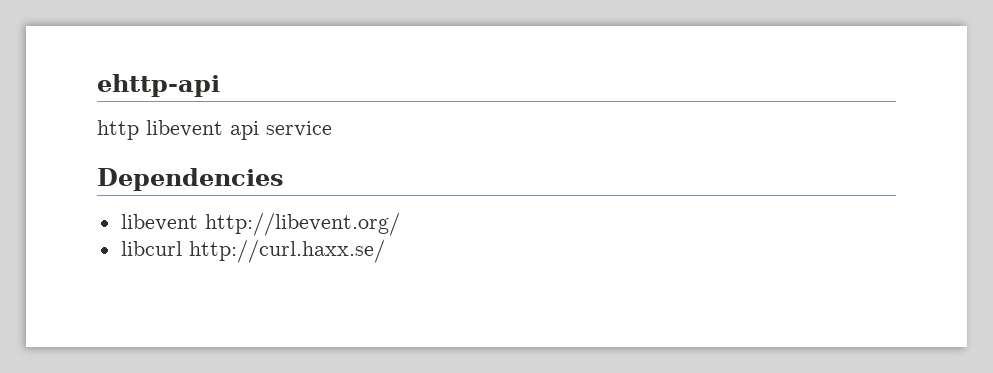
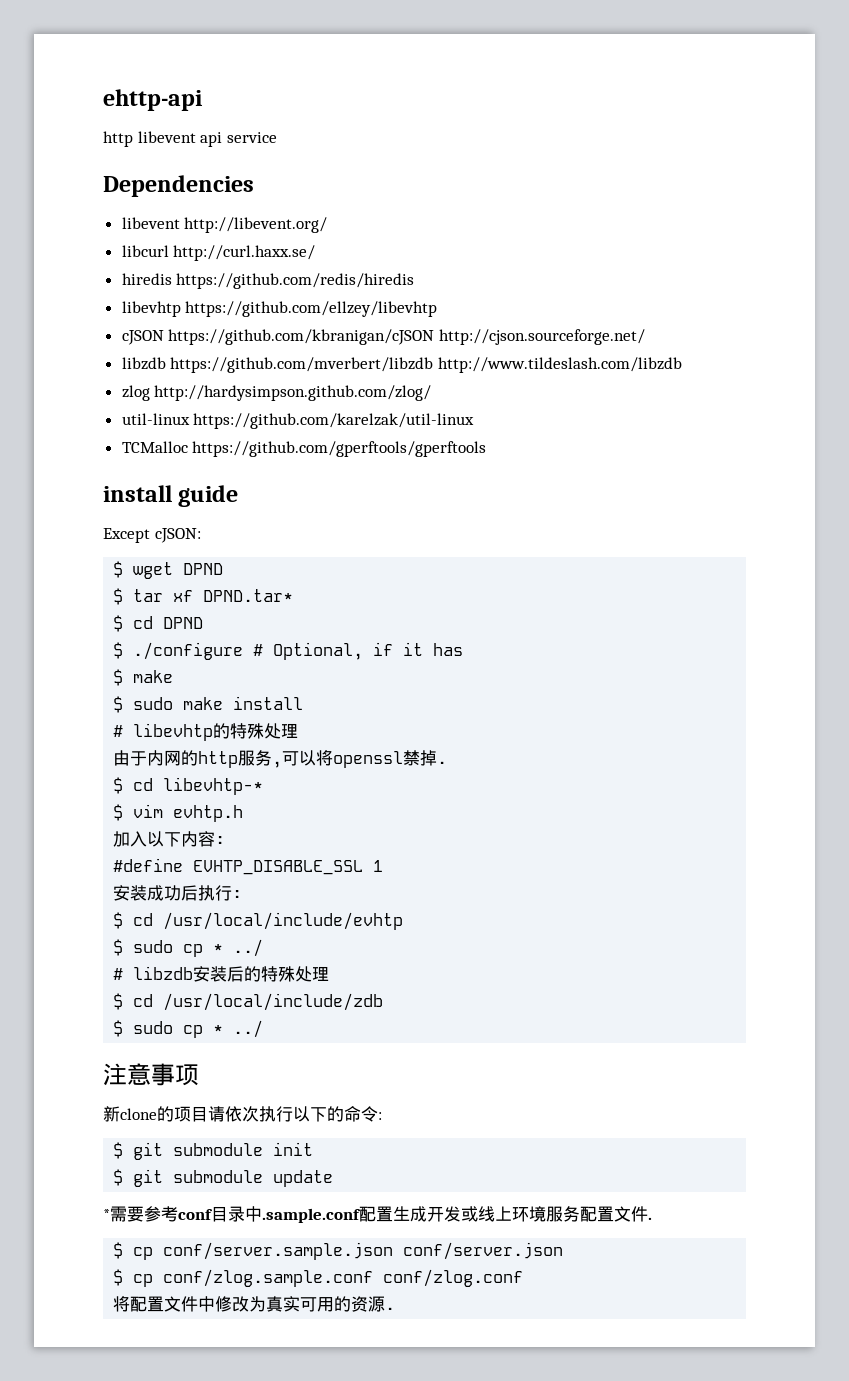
+ hiredis https://github.com/redis/hiredis
+ libevhtp https://github.com/ellzey/libevhtp
+ cJSON https://github.com/kbranigan/cJSON http://cjson.sourceforge.net/
+ libzdb https://github.com/mverbert/libzdb http://www.tildeslash.com/libzdb
+ zlog http://hardysimpson.github.com/zlog/
+ util-linux https://github.com/karelzak/util-linux
+ TCMalloc https://github.com/gperftools/gperftools
+ install guide
+ Except cJSON:
+ $ wget DPND
+ $ tar xf DPND.tar*
+ $ cd DPND
+ $ ./configure # Optional, if it has
+ $ make
+ $ sudo make install
+ # libevhtp的特殊处理
+ 由于内网的http服务,可以将openssl禁掉.
+ $ cd libevhtp-*
+ $ vim evhtp.h
+ 加入以下内容:
+ #define EVHTP_DISABLE_SSL 1
+ 安装成功后执行:
+ $ cd /usr/local/include/evhtp
+ $ sudo cp * ../
+ # libzdb安装后的特殊处理
+ $ cd /usr/local/include/zdb
+ $ sudo cp * ../
+ 注意事项
+ 新clone的项目请依次执行以下的命令:
+ $ git submodule init
+ $ git submodule update
+ *需要参考conf目录中.sample.conf配置生成开发或线上环境服务配置文件.
+ $ cp conf/server.sample.json conf/server.json
+ $ cp conf/zlog.sample.conf conf/zlog.conf
+ 将配置文件中修改为真实可用的资源.

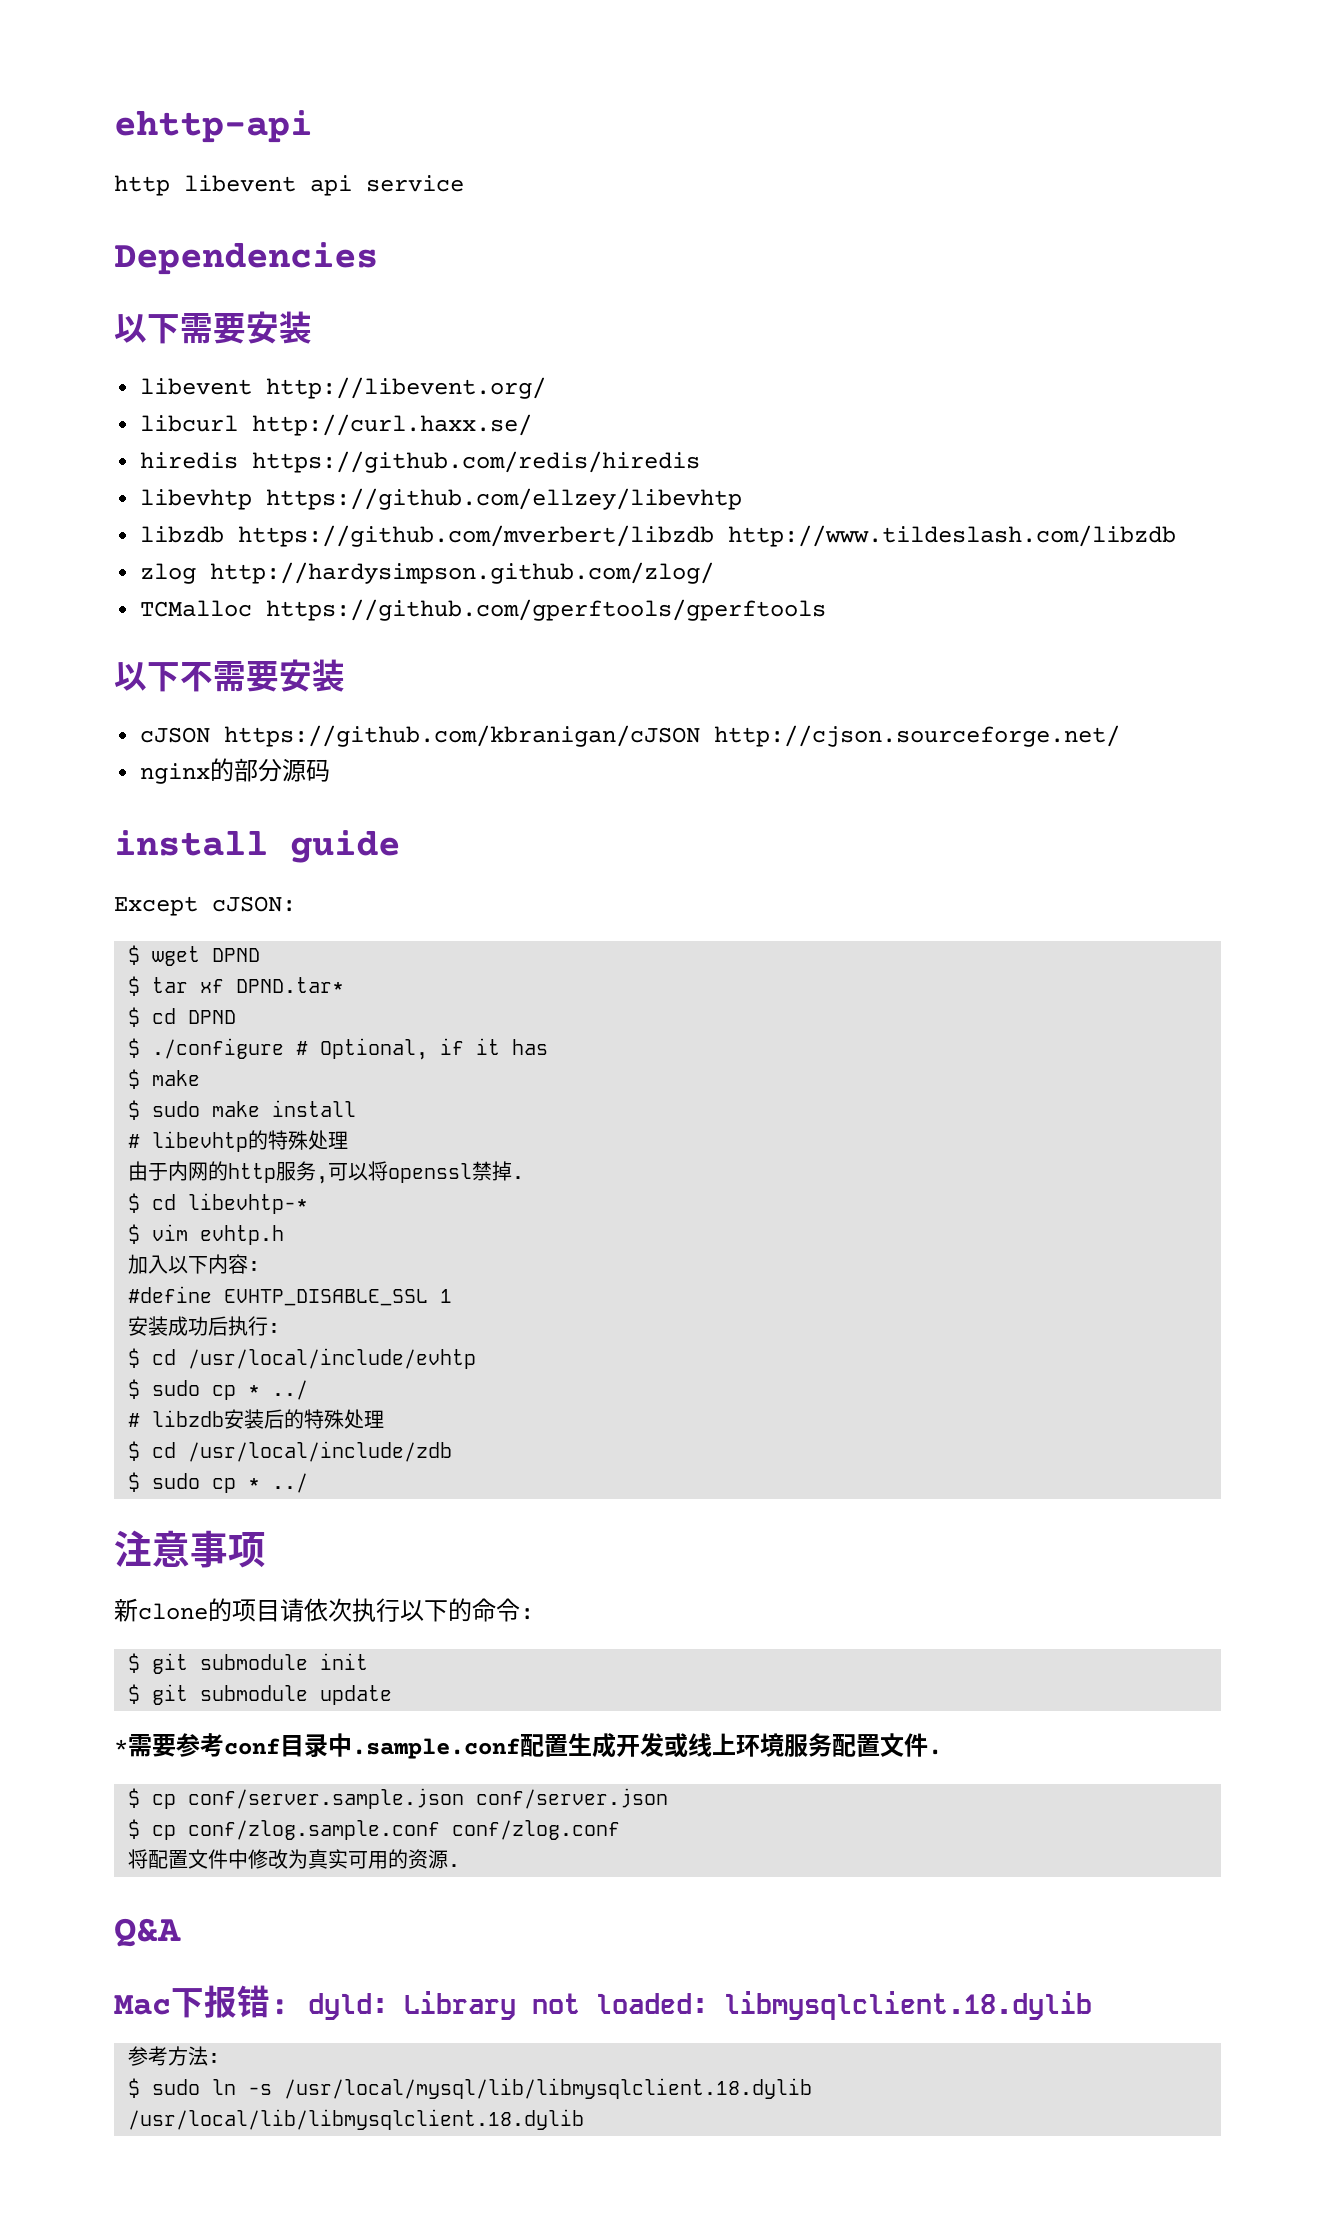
+ 以下需要安装
- cJSON https://github.com/kbranigan/cJSON http://cjson.sourceforge.net/
- util-linux https://github.com/karelzak/util-linux
+ 以下不需要安装
+ cJSON https://github.com/kbranigan/cJSON http://cjson.sourceforge.net/
+ nginx的部分源码
+ Q&A
+ Mac下报错: dyld: Library not loaded: libmysqlclient.18.dylib
+ 参考方法:
+ $ sudo ln -s /usr/local/mysql/lib/libmysqlclient.18.dylib /usr/local/lib/libmysqlclient.18.dylib

